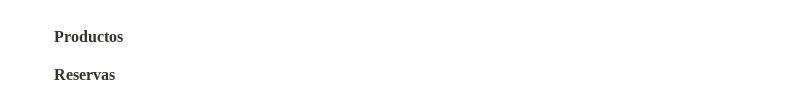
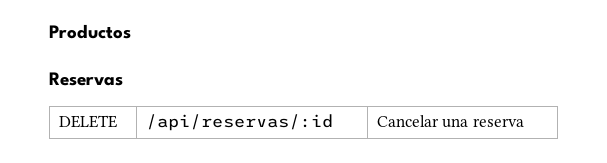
+ DELETE | /api/reservas/:id | Cancelar una reserva

